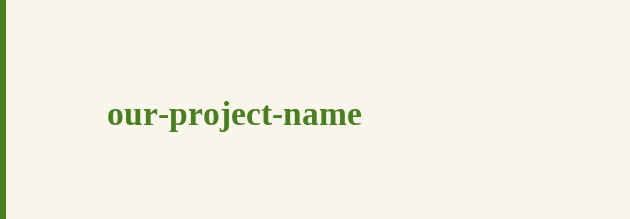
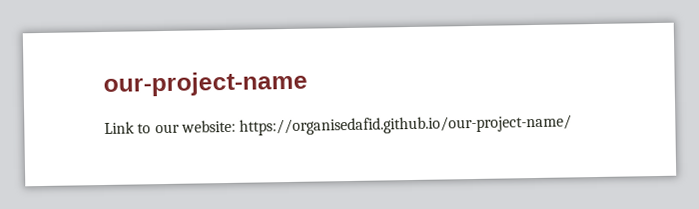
+ Link to our website: https://organisedafid.github.io/our-project-name/

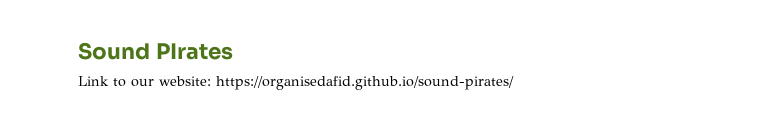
- our-project-name
+ Sound PIrates
- Link to our website: https://organisedafid.github.io/our-project-name/
+ Link to our website: https://organisedafid.github.io/sound-pirates/

